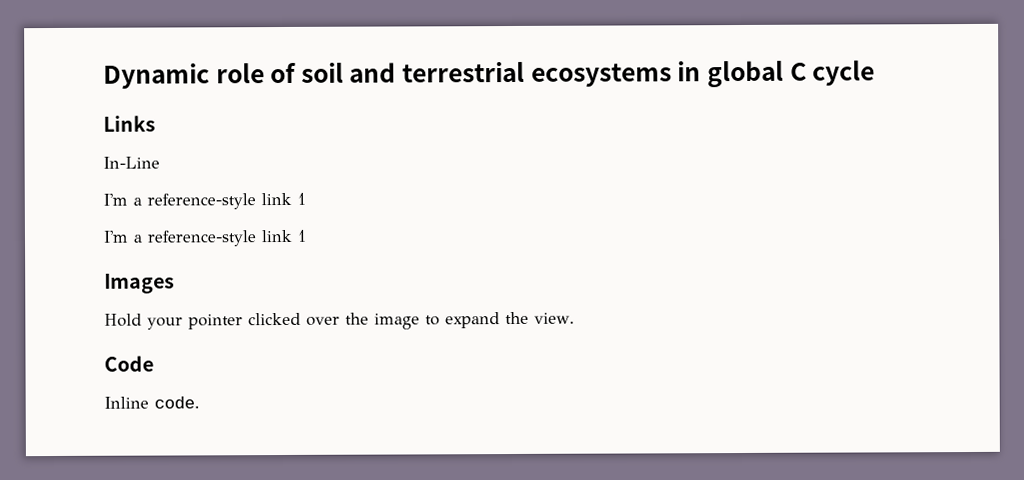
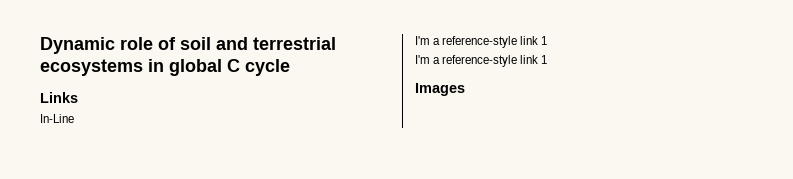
- Hold your pointer clicked over the image to expand the view.
- Code
- Inline code.

